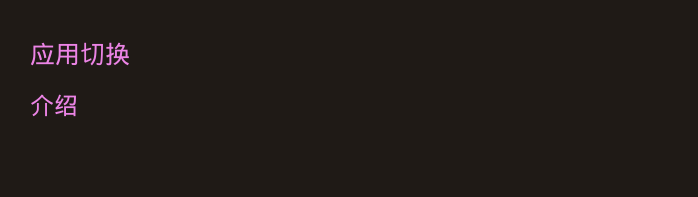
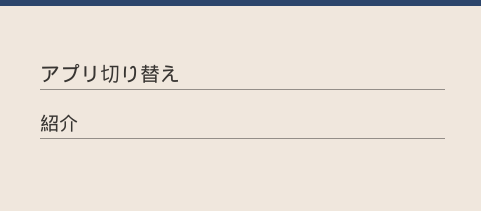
- 应用切换
- 介绍
+ アプリ切り替え
+ 紹介

